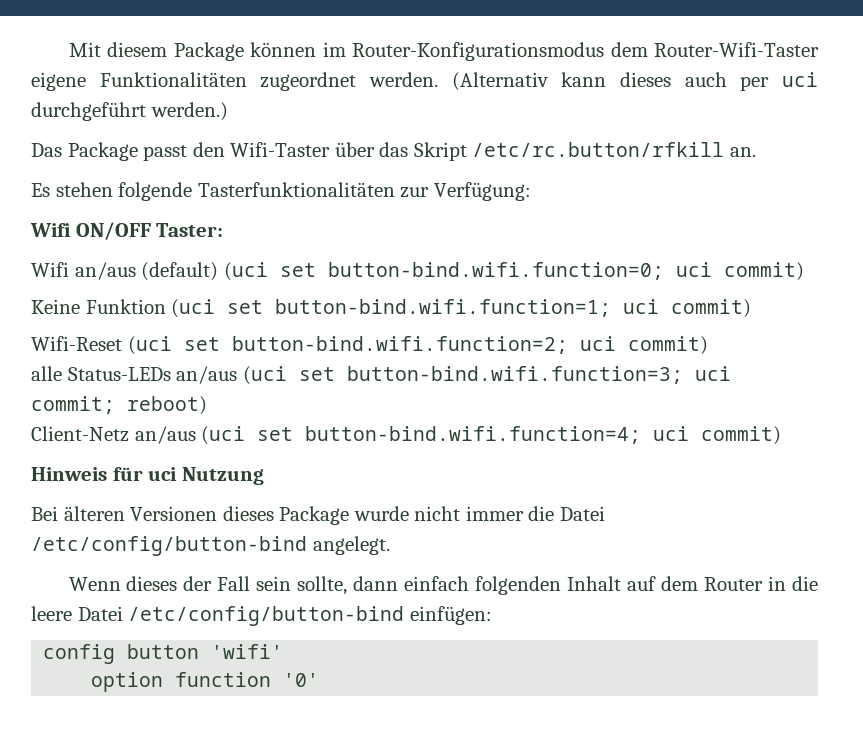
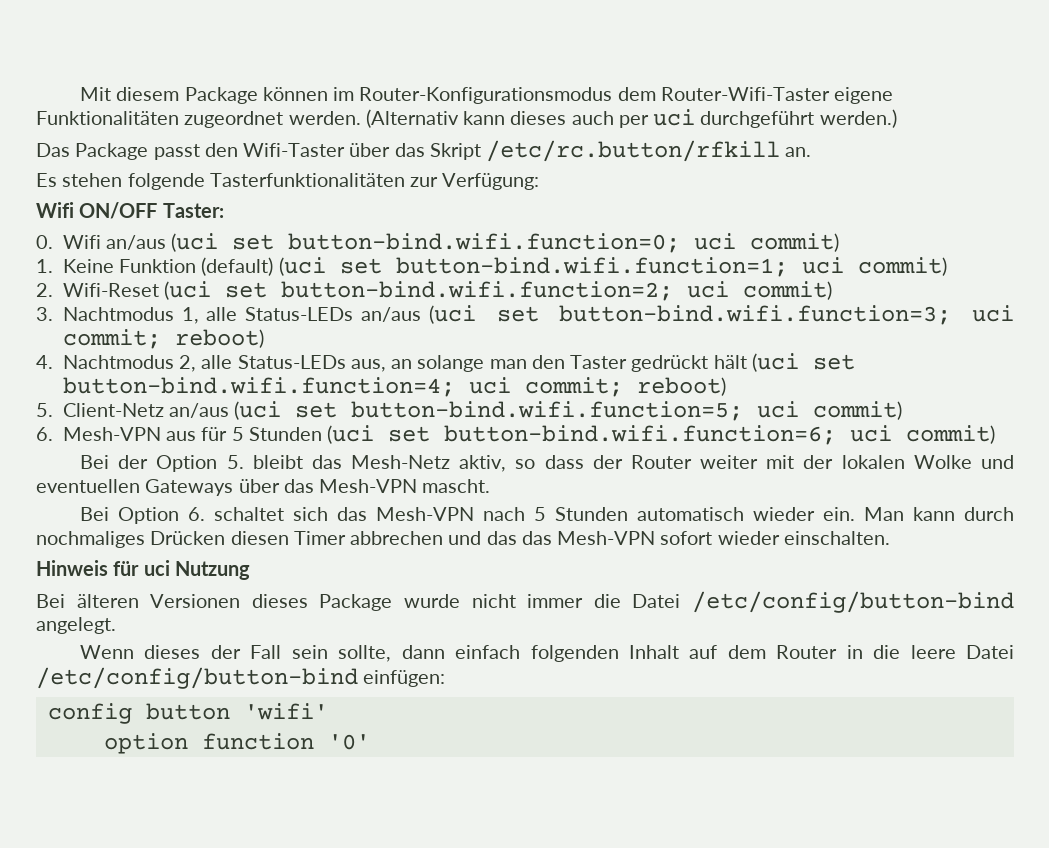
- Wifi an/aus (default) (uci set button-bind.wifi.function=0; uci commit)
+ 0. Wifi an/aus (uci set button-bind.wifi.function=0; uci commit)
- Keine Funktion (uci set button-bind.wifi.function=1; uci commit)
+ 1. Keine Funktion (default) (uci set button-bind.wifi.function=1; uci commit)
- Wifi-Reset (uci set button-bind.wifi.function=2; uci commit)
+ 2. Wifi-Reset (uci set button-bind.wifi.function=2; uci commit)
- alle Status-LEDs an/aus (uci set button-bind.wifi.function=3; uci commit; reboot)
+ 3. Nachtmodus 1, alle Status-LEDs an/aus (uci set button-bind.wifi.function=3; uci commit; reboot)
- Client-Netz an/aus (uci set button-bind.wifi.function=4; uci commit)
+ 4. Nachtmodus 2, alle Status-LEDs aus, an solange man den Taster gedrückt hält (uci set button-bind.wifi.function=4; uci commit; reboot)
+ 5. Client-Netz an/aus (uci set button-bind.wifi.function=5; uci commit)
+ 6. Mesh-VPN aus für 5 Stunden (uci set button-bind.wifi.function=6; uci commit)
+ Bei der Option 5. bleibt das Mesh-Netz aktiv, so dass der Router weiter mit der lokalen Wolke und eventuellen Gateways über das Mesh-VPN mascht.
+ Bei Option 6. schaltet sich das Mesh-VPN nach 5 Stunden automatisch wieder ein. Man kann durch nochmaliges Drücken diesen Timer abbrechen und das das Mesh-VPN sofort wieder einschalten.

